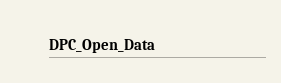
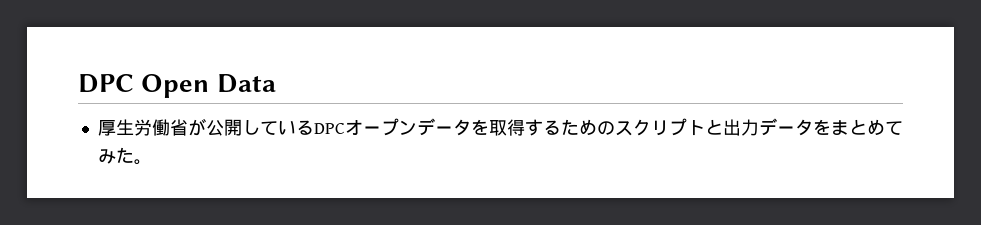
- DPC_Open_Data
+ DPC Open Data
+ 厚生労働省が公開しているDPCオープンデータを取得するためのスクリプトと出力データをまとめてみた。

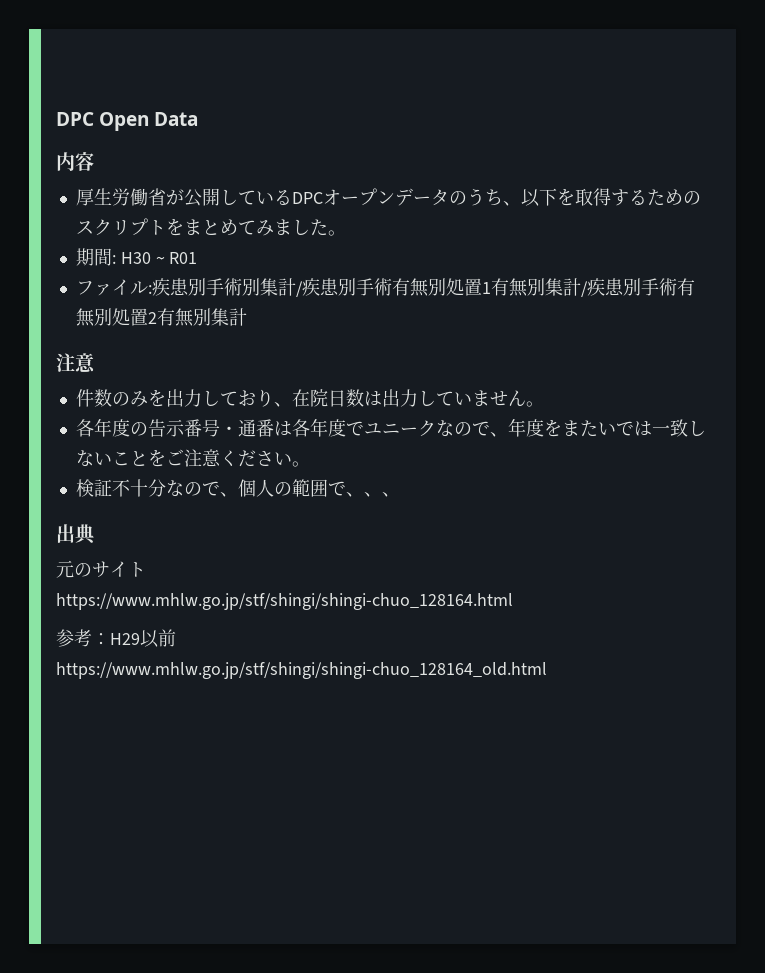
+ 内容
- 厚生労働省が公開しているDPCオープンデータを取得するためのスクリプトと出力データをまとめてみた。
+ 厚生労働省が公開しているDPCオープンデータのうち、以下を取得するためのスクリプトをまとめてみました。
+ 期間: H30 ~ R01
+ ファイル:疾患別手術別集計/疾患別手術有無別処置1有無別集計/疾患別手術有無別処置2有無別集計
+ 注意
+ 件数のみを出力しており、在院日数は出力していません。
+ 各年度の告示番号・通番は各年度でユニークなので、年度をまたいでは一致しないことをご注意ください。
+ 検証不十分なので、個人の範囲で、、、
+ 出典
+ 元のサイト
+ https://www.mhlw.go.jp/stf/shingi/shingi-chuo_128164.html
+ 参考：H29以前
+ https://www.mhlw.go.jp/stf/shingi/shingi-chuo_128164_old.html

